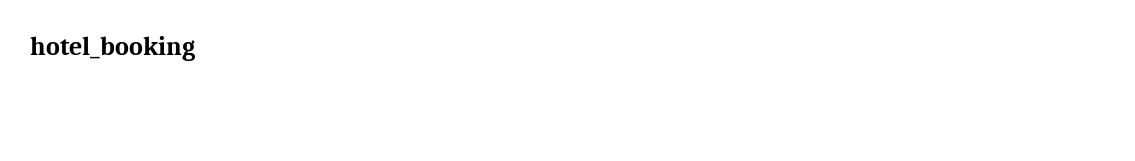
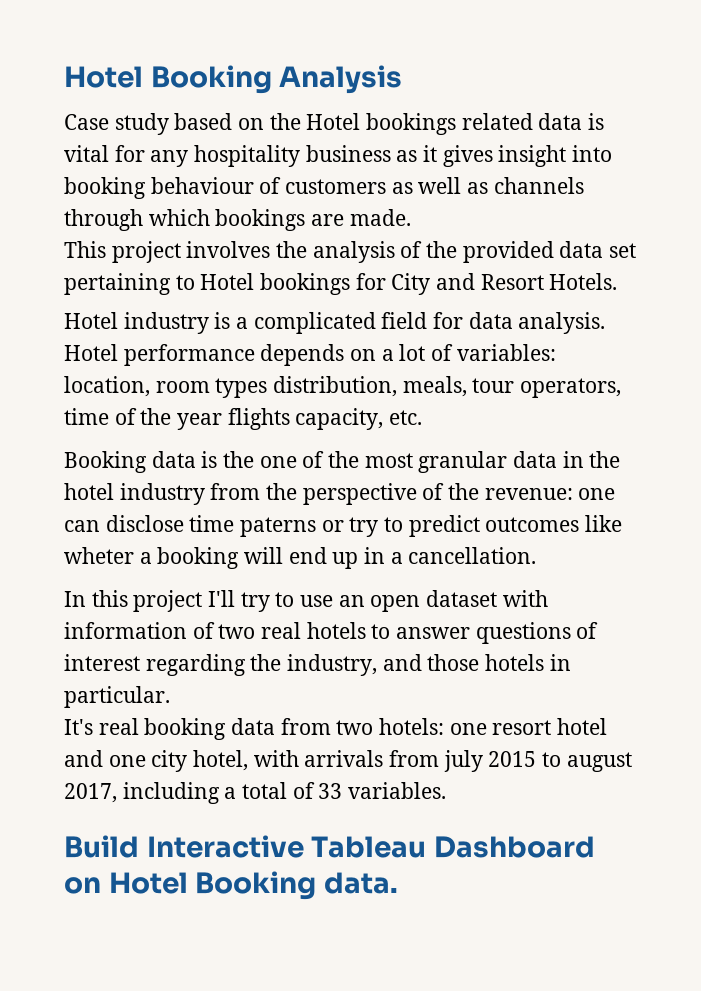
- hotel_booking
+ Hotel Booking Analysis
+ Case study based on the Hotel bookings related data is vital for any hospitality business as it gives insight into booking behaviour of customers as well as channels through which bookings are made.
+ This project involves the analysis of the provided data set pertaining to Hotel bookings for City and Resort Hotels.
+ Hotel industry is a complicated field for data analysis. Hotel performance depends on a lot of variables: location, room types distribution, meals, tour operators, time of the year flights capacity, etc.
+ Booking data is the one of the most granular data in the hotel industry from the perspective of the revenue: one can disclose time paterns or try to predict outcomes like wheter a booking will end up in a cancellation.
+ In this project I'll try to use an open dataset with information of two real hotels to answer questions of interest regarding the industry, and those hotels in particular.
+ It's real booking data from two hotels: one resort hotel and one city hotel, with arrivals from july 2015 to august 2017, including a total of 33 variables.
+ Build Interactive Tableau Dashboard on Hotel Booking data.

